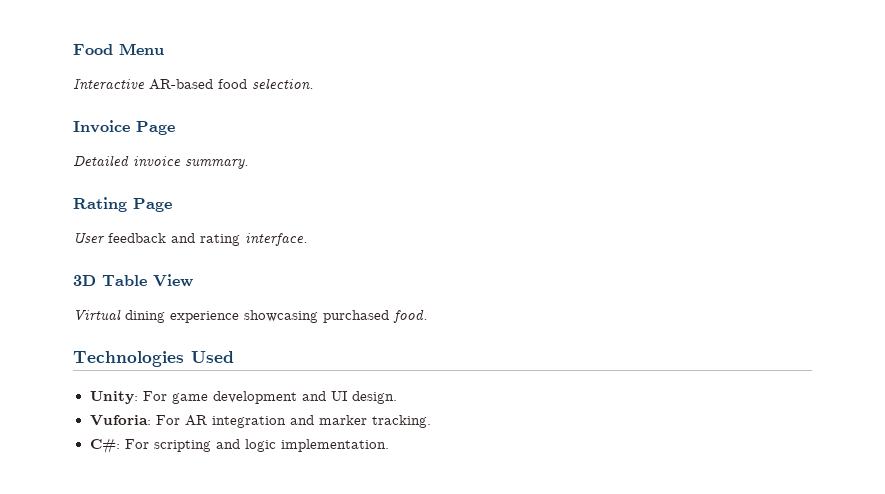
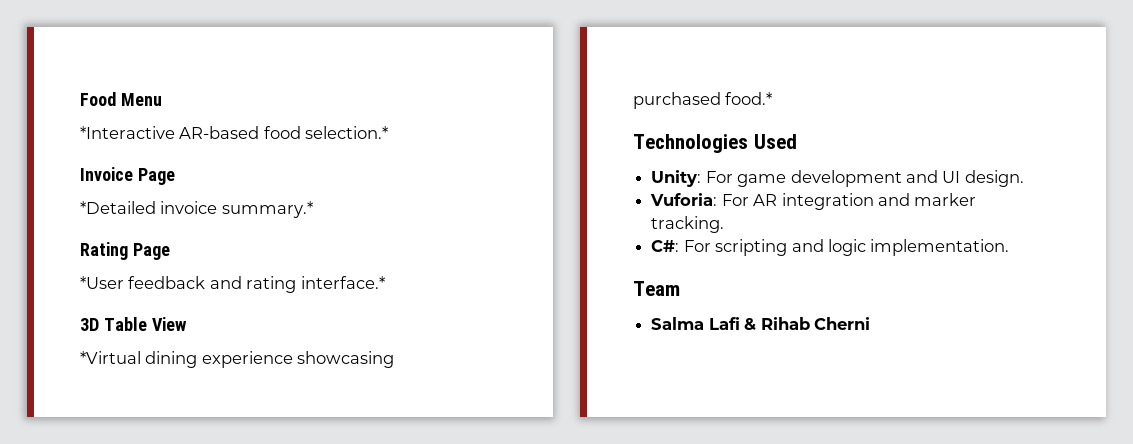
- Interactive AR-based food selection.
+ *Interactive AR-based food selection.*
- Detailed invoice summary.
+ *Detailed invoice summary.*
- User feedback and rating interface.
+ *User feedback and rating interface.*
- Virtual dining experience showcasing purchased food.
+ *Virtual dining experience showcasing purchased food.*
+ Team
+ Salma Lafi & Rihab Cherni

